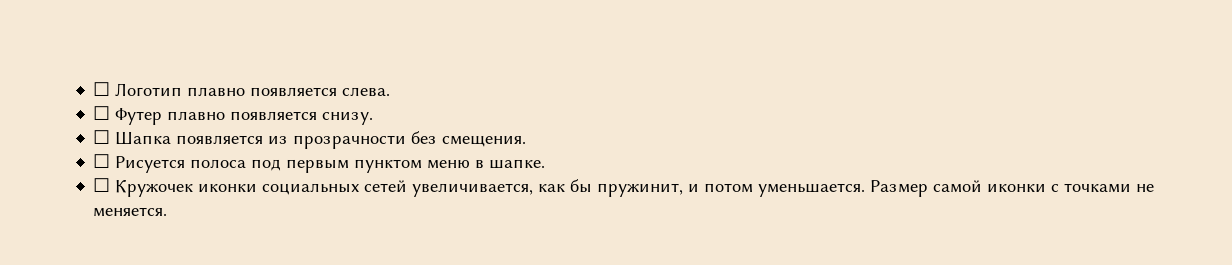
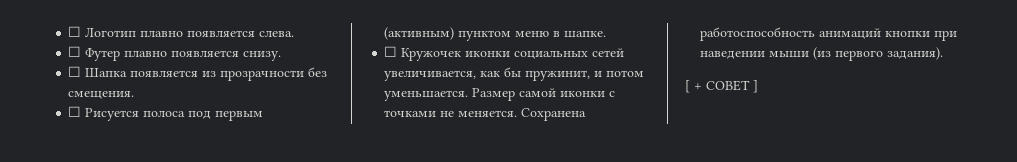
- ☐ Рисуется полоса под первым пунктом меню в шапке.
+ ☐ Рисуется полоса под первым (активным) пунктом меню в шапке.
+ Сохранена работоспособность анимаций кнопки при наведении мыши (из первого задания).
+ [ + СОВЕТ ]

